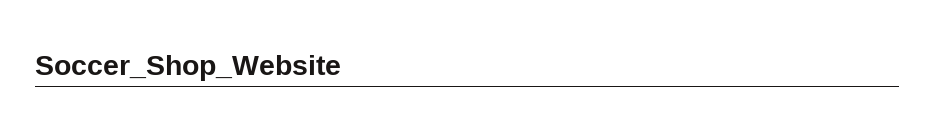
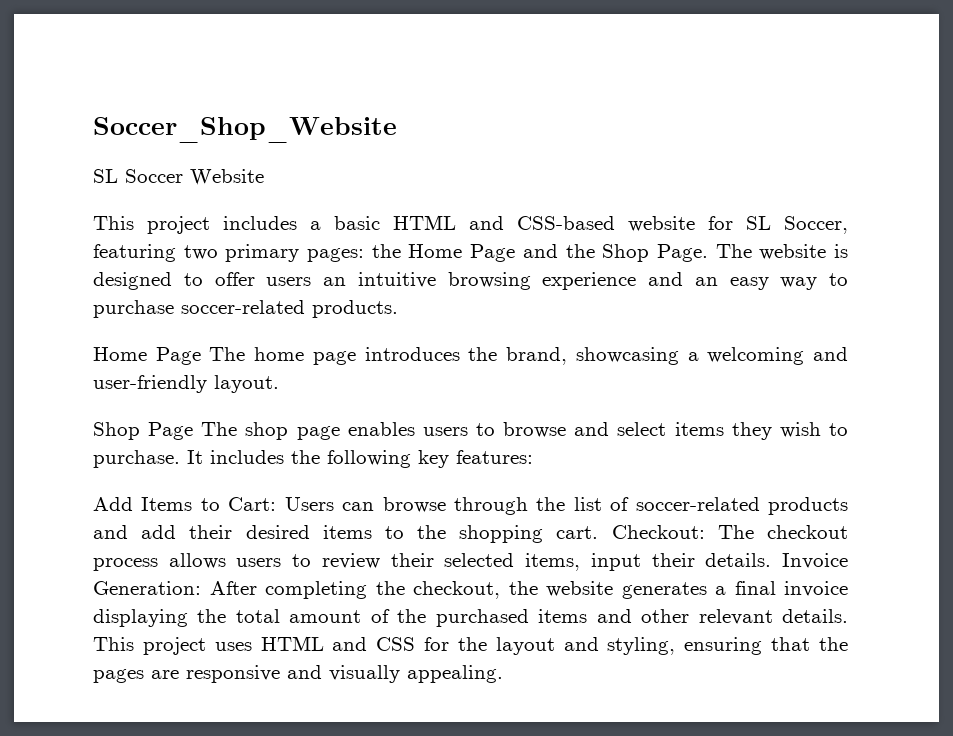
+ SL Soccer Website
+ This project includes a basic HTML and CSS-based website for SL Soccer, featuring two primary pages: the Home Page and the Shop Page. The website is designed to offer users an intuitive browsing experience and an easy way to purchase soccer-related products.
+ Home Page The home page introduces the brand, showcasing a welcoming and user-friendly layout.
+ Shop Page The shop page enables users to browse and select items they wish to purchase. It includes the following key features:
+ Add Items to Cart: Users can browse through the list of soccer-related products and add their desired items to the shopping cart. Checkout: The checkout process allows users to review their selected items, input their details. Invoice Generation: After completing the checkout, the website generates a final invoice displaying the total amount of the purchased items and other relevant details. This project uses HTML and CSS for the layout and styling, ensuring that the pages are responsive and visually appealing.

